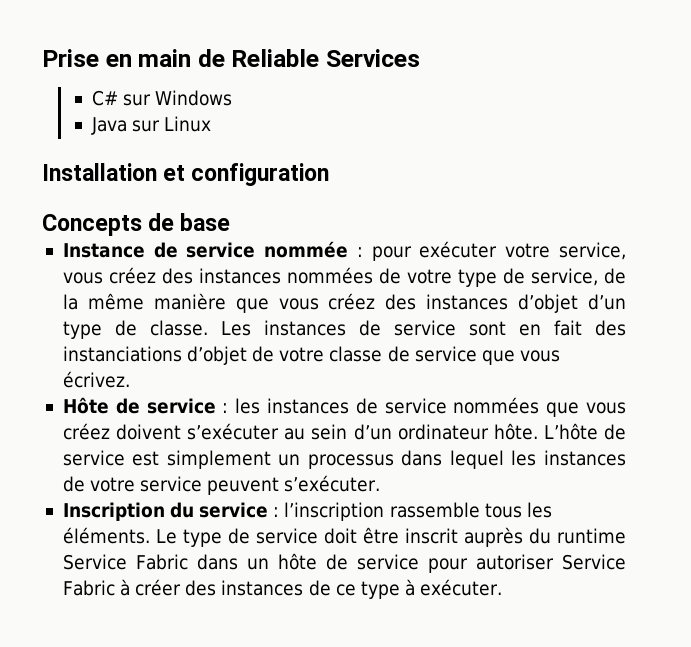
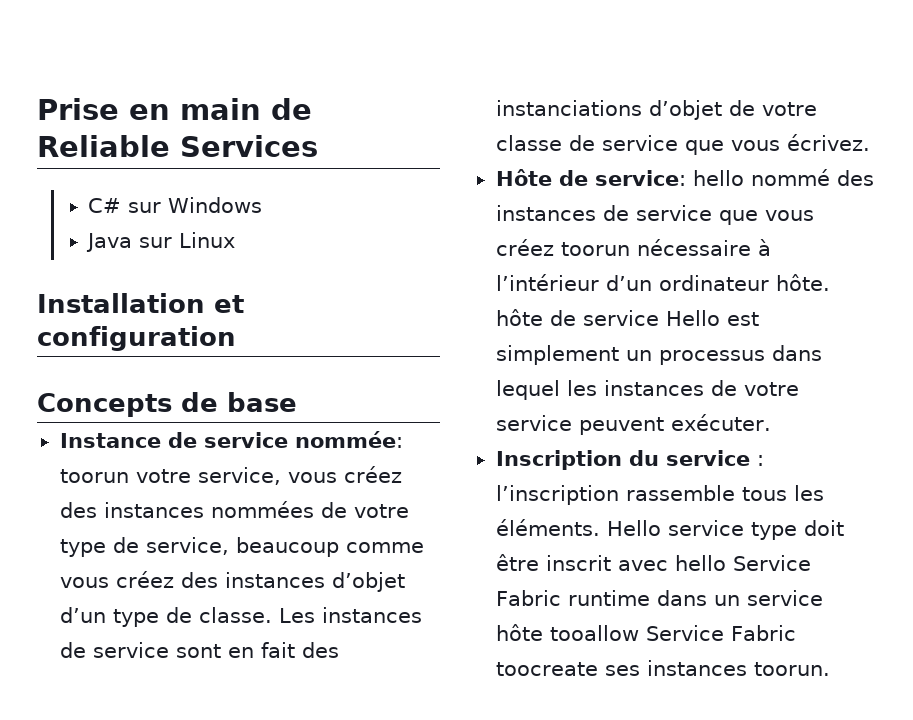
- Instance de service nommée : pour exécuter votre service, vous créez des instances nommées de votre type de service, de la même manière que vous créez des instances d’objet d’un type de classe.
+ Instance de service nommée: toorun votre service, vous créez des instances nommées de votre type de service, beaucoup comme vous créez des instances d’objet d’un type de classe.
- Hôte de service : les instances de service nommées que vous créez doivent s’exécuter au sein d’un ordinateur hôte. L’hôte de service est simplement un processus dans lequel les instances de votre service peuvent s’exécuter.
+ Hôte de service: hello nommé des instances de service que vous créez toorun nécessaire à l’intérieur d’un ordinateur hôte. hôte de service Hello est simplement un processus dans lequel les instances de votre service peuvent exécuter.
- Le type de service doit être inscrit auprès du runtime Service Fabric dans un hôte de service pour autoriser Service Fabric à créer des instances de ce type à exécuter.
+ Hello service type doit être inscrit avec hello Service Fabric runtime dans un service hôte tooallow Service Fabric toocreate ses instances toorun.

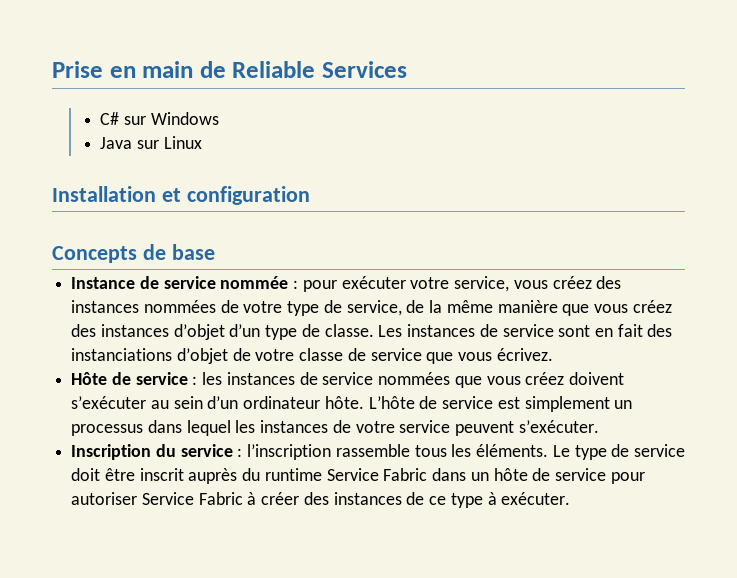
- Instance de service nommée: toorun votre service, vous créez des instances nommées de votre type de service, beaucoup comme vous créez des instances d’objet d’un type de classe.
+ Instance de service nommée : pour exécuter votre service, vous créez des instances nommées de votre type de service, de la même manière que vous créez des instances d’objet d’un type de classe.
- Hôte de service: hello nommé des instances de service que vous créez toorun nécessaire à l’intérieur d’un ordinateur hôte. hôte de service Hello est simplement un processus dans lequel les instances de votre service peuvent exécuter.
+ Hôte de service : les instances de service nommées que vous créez doivent s’exécuter au sein d’un ordinateur hôte. L’hôte de service est simplement un processus dans lequel les instances de votre service peuvent s’exécuter.
- Hello service type doit être inscrit avec hello Service Fabric runtime dans un service hôte tooallow Service Fabric toocreate ses instances toorun.
+ Le type de service doit être inscrit auprès du runtime Service Fabric dans un hôte de service pour autoriser Service Fabric à créer des instances de ce type à exécuter.

